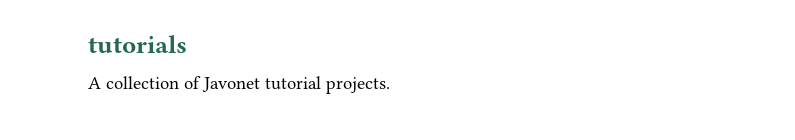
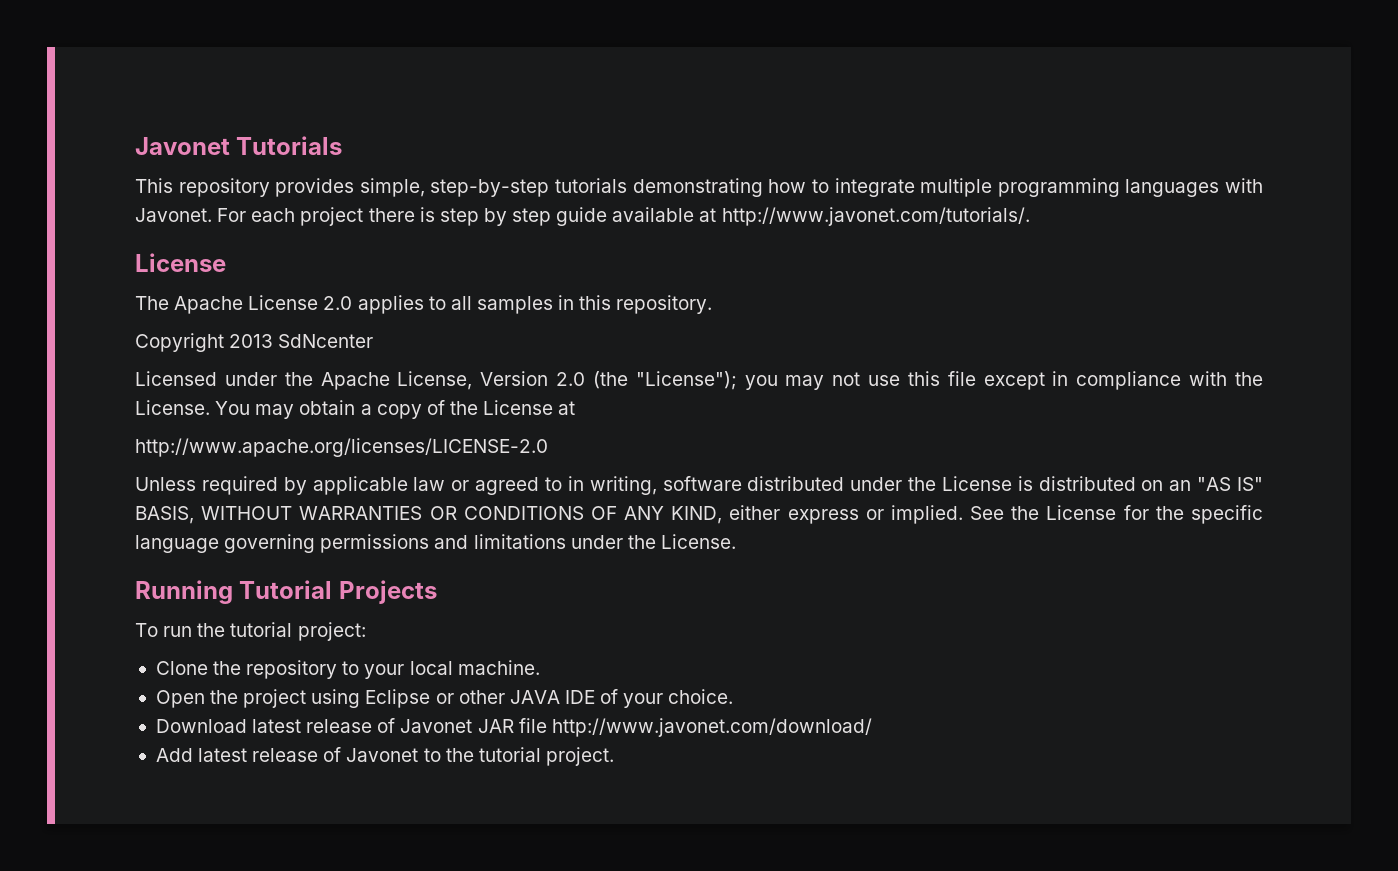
- tutorials
- A collection of Javonet tutorial projects.
+ Javonet Tutorials
+ This repository provides simple, step-by-step tutorials demonstrating how to integrate multiple programming languages with Javonet. For each project there is step by step guide available at http://www.javonet.com/tutorials/.
+ License
+ The Apache License 2.0 applies to all samples in this repository.
+ Copyright 2013 SdNcenter
+ Licensed under the Apache License, Version 2.0 (the "License"); you may not use this file except in compliance with the License. You may obtain a copy of the License at
+ http://www.apache.org/licenses/LICENSE-2.0
+ Unless required by applicable law or agreed to in writing, software distributed under the License is distributed on an "AS IS" BASIS, WITHOUT WARRANTIES OR CONDITIONS OF ANY KIND, either express or implied. See the License for the specific language governing permissions and limitations under the License.
+ Running Tutorial Projects
+ To run the tutorial project:
+ Clone the repository to your local machine.
+ Open the project using Eclipse or other JAVA IDE of your choice.
+ Download latest release of Javonet JAR file http://www.javonet.com/download/
+ Add latest release of Javonet to the tutorial project.

